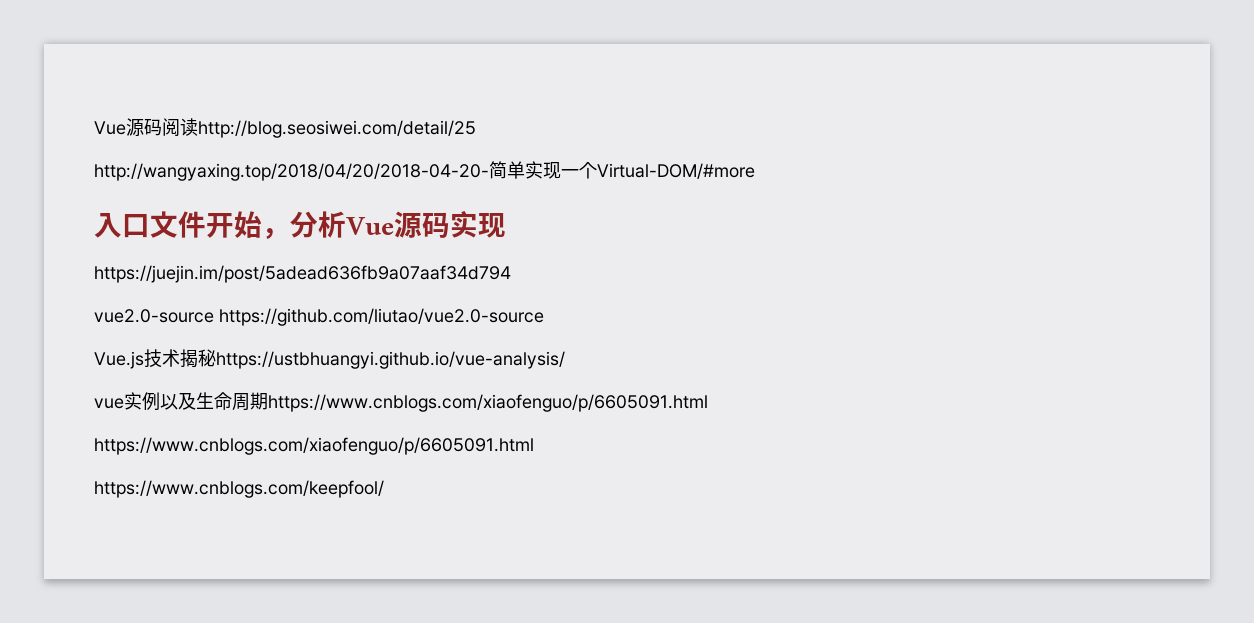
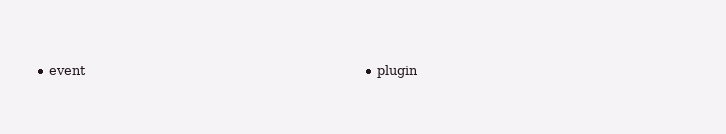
- Vue源码阅读http://blog.seosiwei.com/detail/25
- http://wangyaxing.top/2018/04/20/2018-04-20-简单实现一个Virtual-DOM/#more
- 入口文件开始，分析Vue源码实现
- https://juejin.im/post/5adead636fb9a07aaf34d794
- vue2.0-source https://github.com/liutao/vue2.0-source
- Vue.js技术揭秘https://ustbhuangyi.github.io/vue-analysis/
- vue实例以及生命周期https://www.cnblogs.com/xiaofenguo/p/6605091.html
- https://www.cnblogs.com/xiaofenguo/p/6605091.html
- https://www.cnblogs.com/keepfool/
+ event
+ plugin

